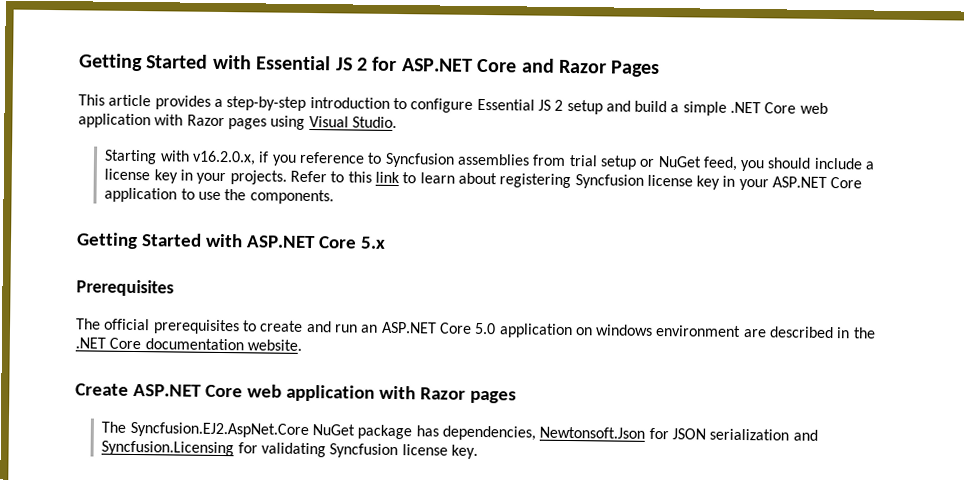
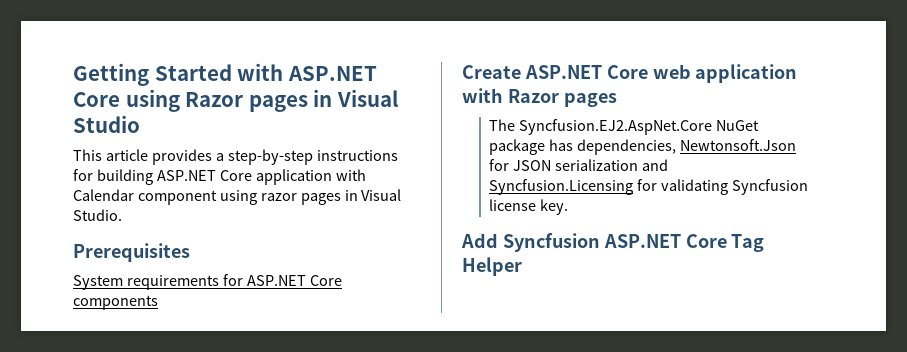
- Getting Started with Essential JS 2 for ASP.NET Core and Razor Pages
+ Getting Started with ASP.NET Core using Razor pages in Visual Studio
- This article provides a step-by-step introduction to configure Essential JS 2 setup and build a simple .NET Core web application with Razor pages using Visual Studio.
- Starting with v16.2.0.x, if you reference to Syncfusion assemblies from trial setup or NuGet feed, you should include a license key in your projects. Refer to this link to learn about registering Syncfusion license key in your ASP.NET Core application to use the components.
- Getting Started with ASP.NET Core 5.x
+ This article provides a step-by-step instructions for building ASP.NET Core application with Calendar component using razor pages in Visual Studio.
  Prerequisites
- The official prerequisites to create and run an ASP.NET Core 5.0 application on windows environment are described in the .NET Core documentation website.
+ System requirements for ASP.NET Core components
+ Add Syncfusion ASP.NET Core Tag Helper

